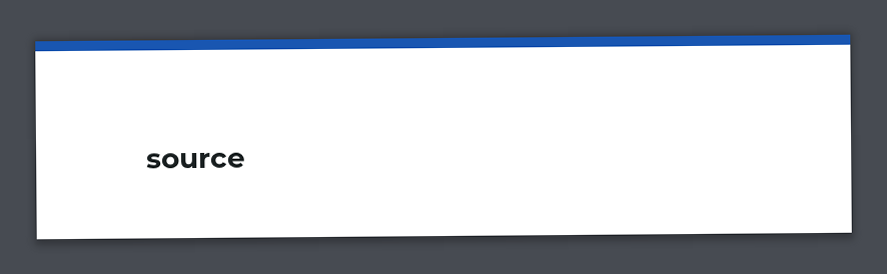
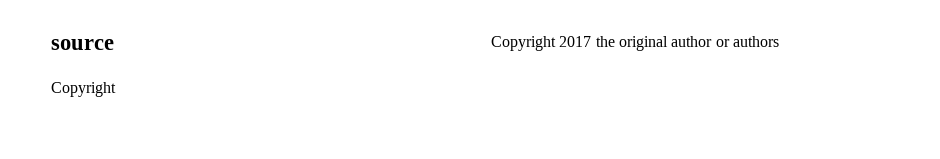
  source
+ Copyright
+ Copyright 2017 the original author or authors

